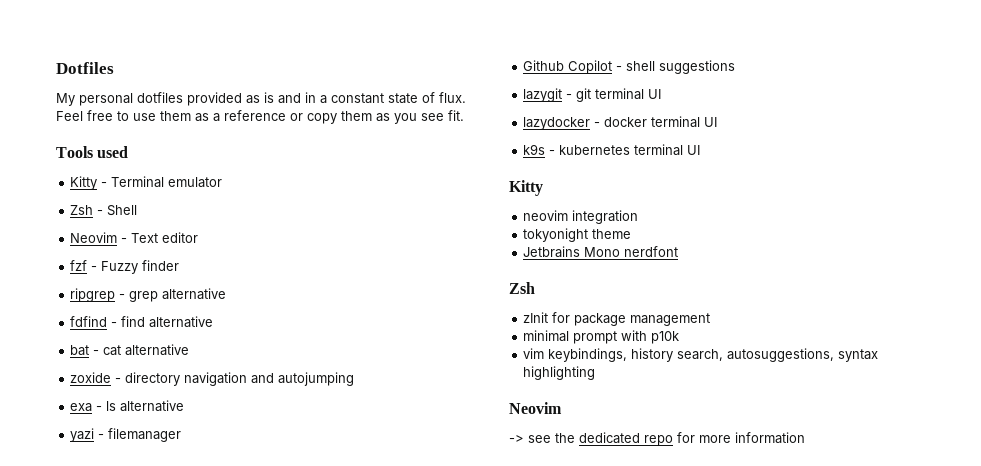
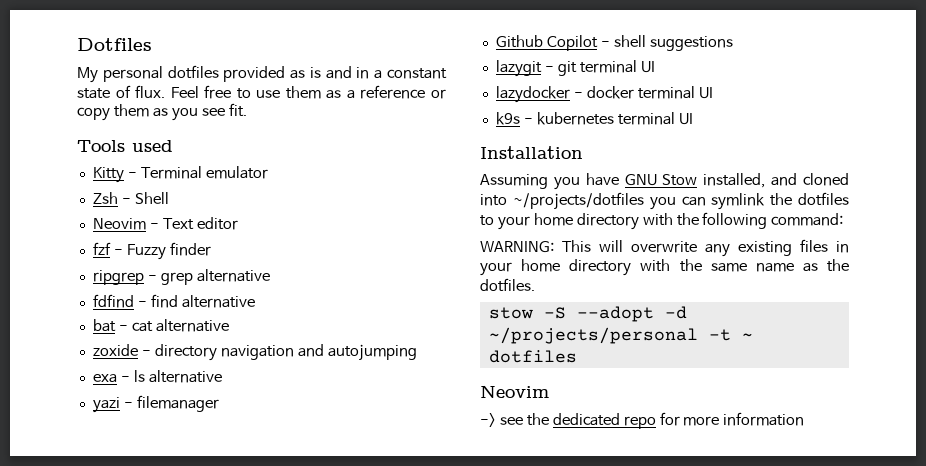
  k9s - kubernetes terminal UI
- Kitty
- neovim integration
- tokyonight theme
- Jetbrains Mono nerdfont
- Zsh
- zInit for package management
- minimal prompt with p10k
- vim keybindings, history search, autosuggestions, syntax highlighting
+ Installation
+ Assuming you have GNU Stow installed, and cloned into ~/projects/dotfiles you can symlink the dotfiles to your home directory with the following command:
+ WARNING: This will overwrite any existing files in your home directory with the same name as the dotfiles.
+ stow -S --adopt -d ~/projects/personal -t ~ dotfiles

